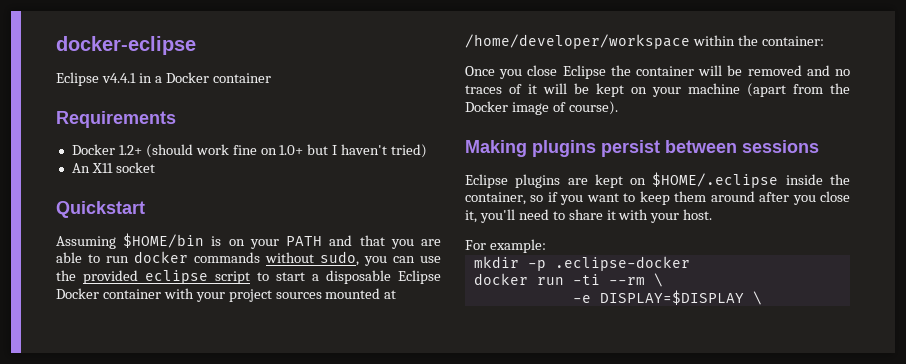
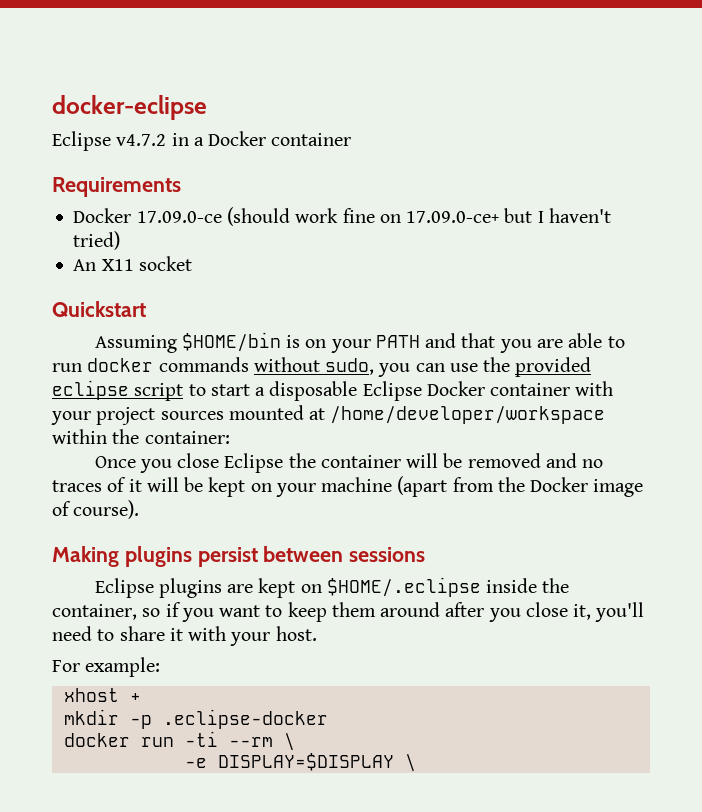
- Eclipse v4.4.1 in a Docker container
+ Eclipse v4.7.2 in a Docker container
- Docker 1.2+ (should work fine on 1.0+ but I haven't tried)
+ Docker 17.09.0-ce (should work fine on 17.09.0-ce+ but I haven't tried)
+ xhost +

